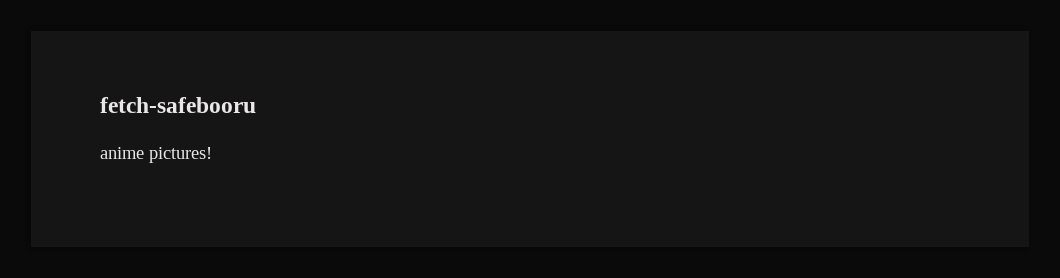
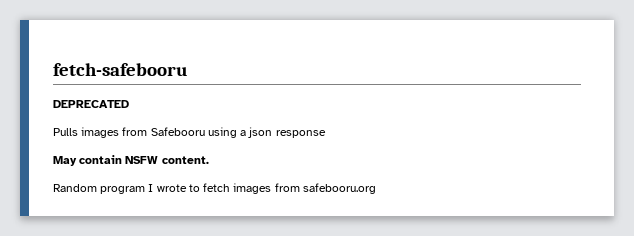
- anime pictures!
+ DEPRECATED
+ Pulls images from Safebooru using a json response
+ May contain NSFW content.
+ Random program I wrote to fetch images from safebooru.org

